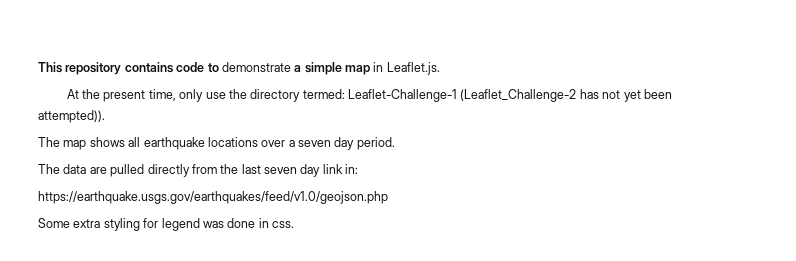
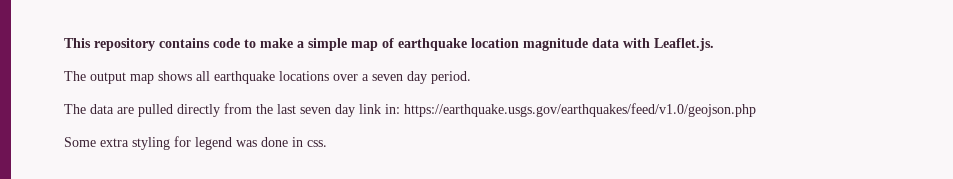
- This repository contains code to demonstrate a simple map in Leaflet.js.
- At the present time, only use the directory termed: Leaflet-Challenge-1 (Leaflet_Challenge-2 has not yet been attempted)).
- The map shows all earthquake locations over a seven day period.
+ This repository contains code to make a simple map of earthquake location magnitude data with Leaflet.js.
+ The output map shows all earthquake locations over a seven day period.
- The data are pulled directly from the last seven day link in:
- https://earthquake.usgs.gov/earthquakes/feed/v1.0/geojson.php
+ The data are pulled directly from the last seven day link in: https://earthquake.usgs.gov/earthquakes/feed/v1.0/geojson.php

